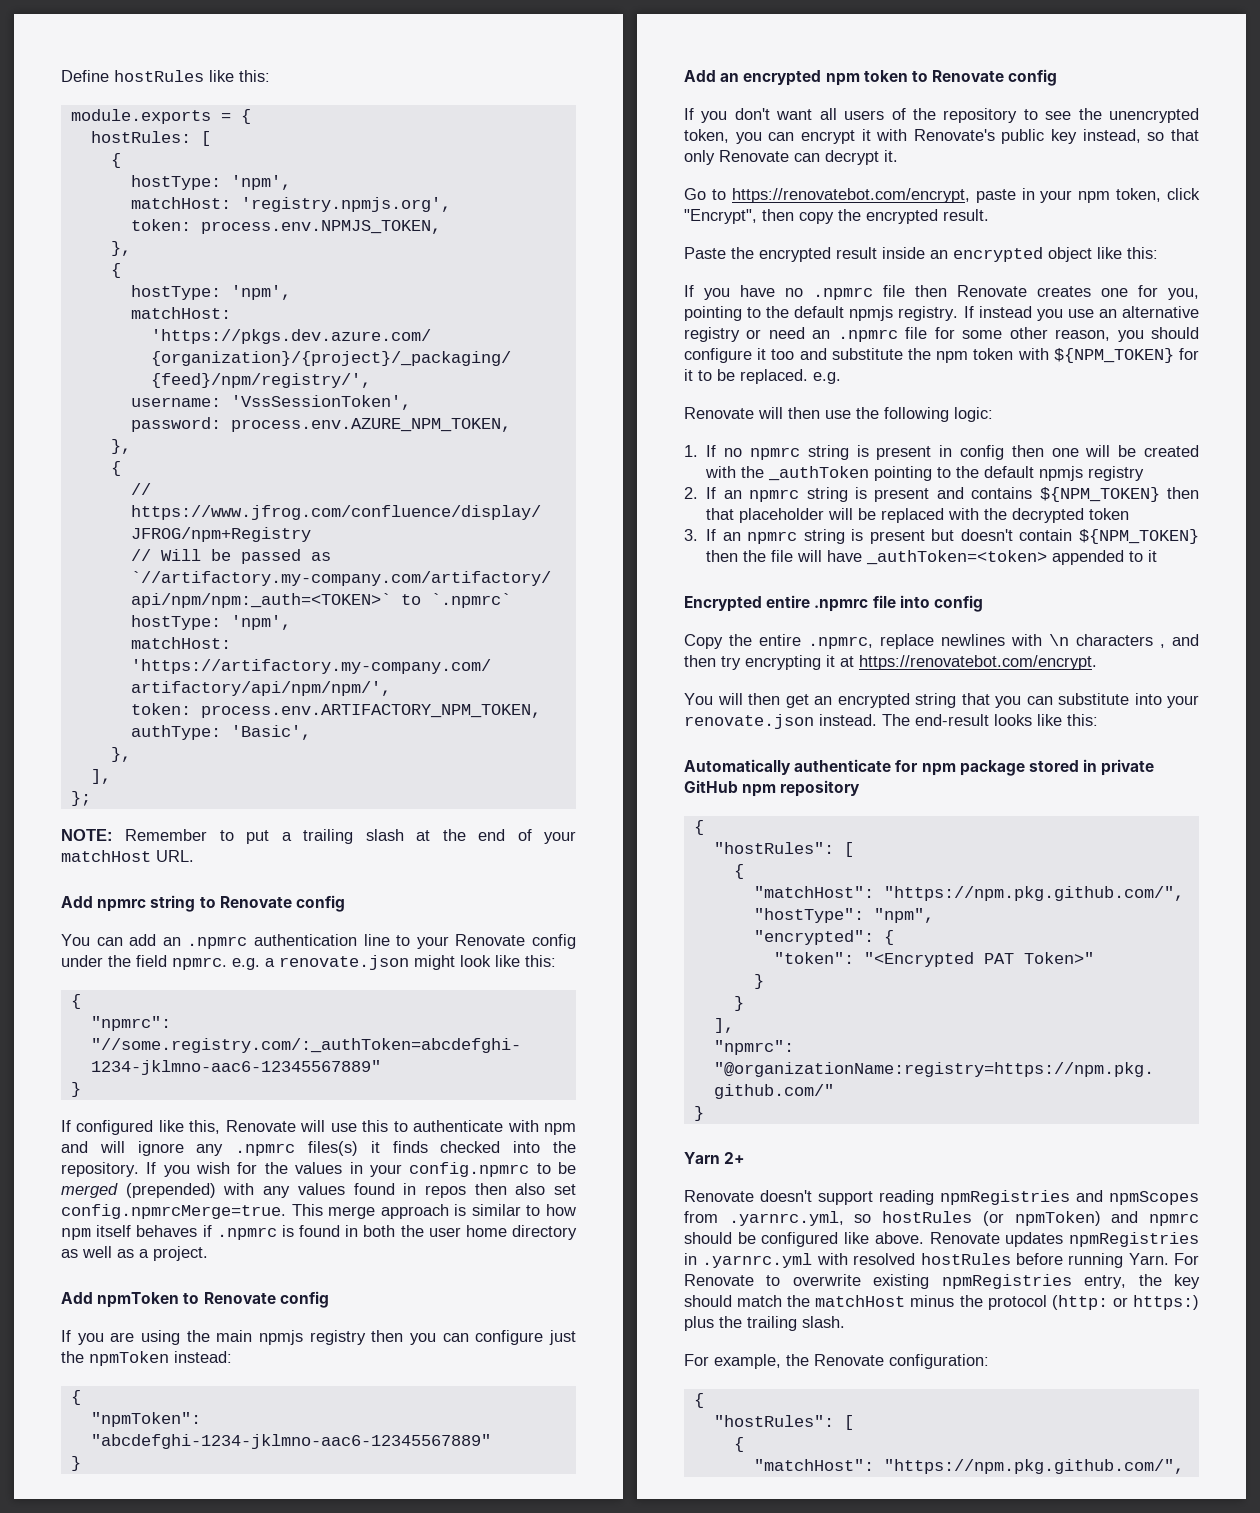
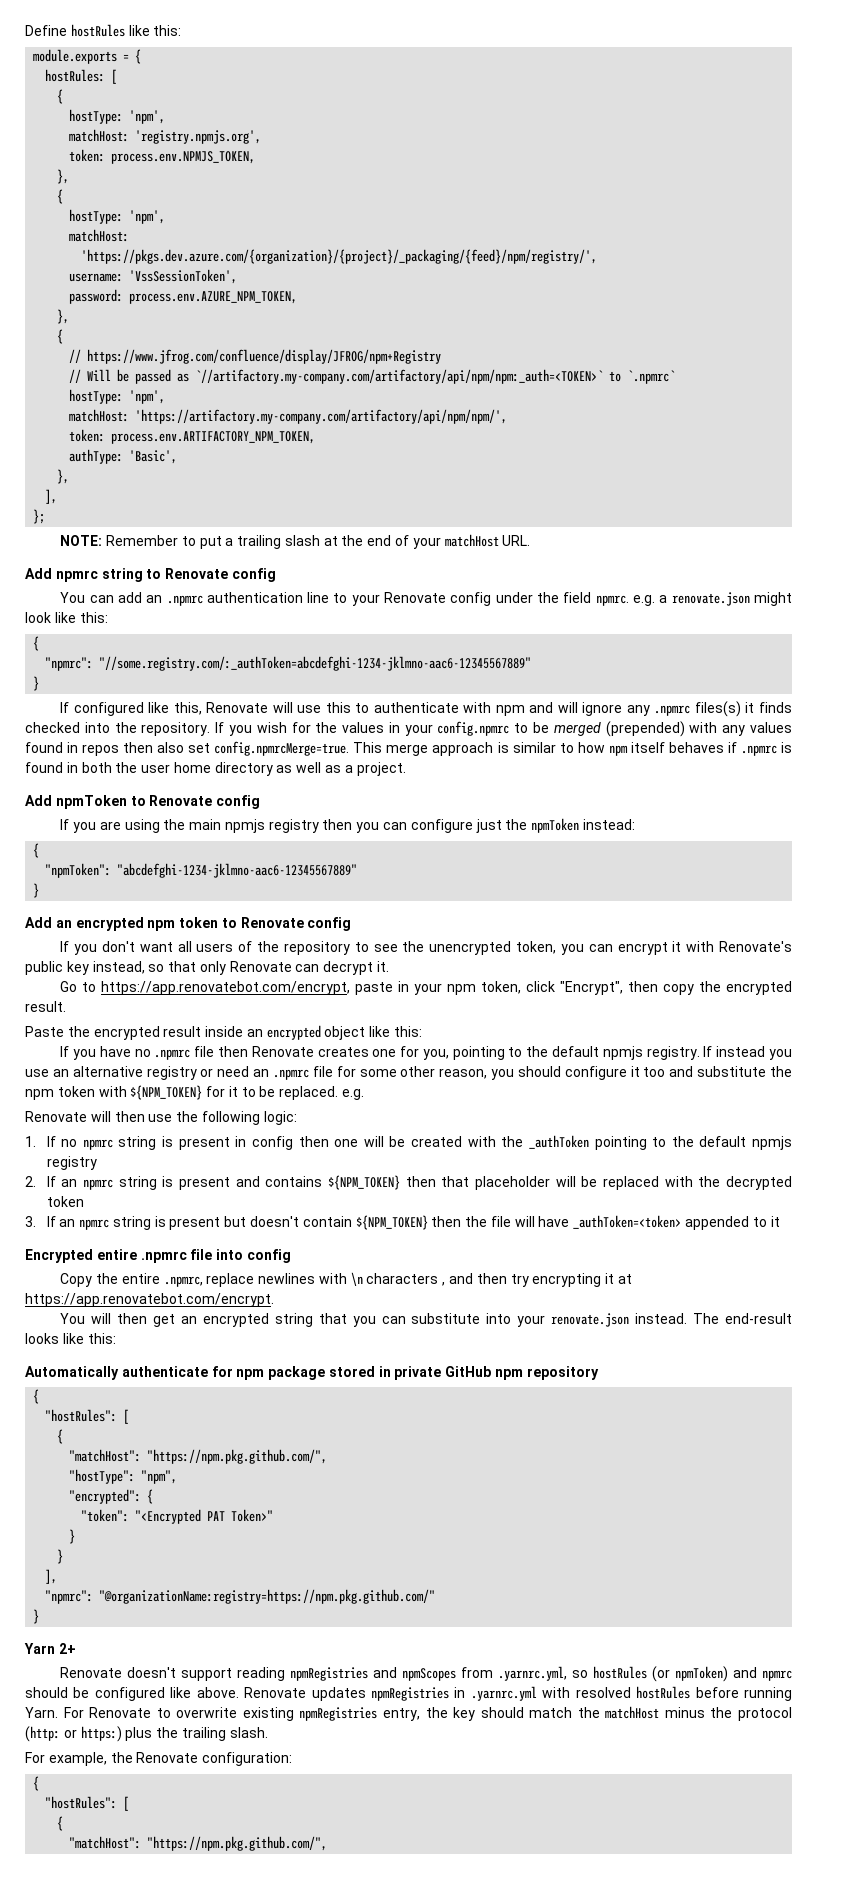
- Go to https://renovatebot.com/encrypt, paste in your npm token, click "Encrypt", then copy the encrypted result.
+ Go to https://app.renovatebot.com/encrypt, paste in your npm token, click "Encrypt", then copy the encrypted result.
- Copy the entire .npmrc, replace newlines with \n characters , and then try encrypting it at https://renovatebot.com/encrypt.
+ Copy the entire .npmrc, replace newlines with \n characters , and then try encrypting it at https://app.renovatebot.com/encrypt.

